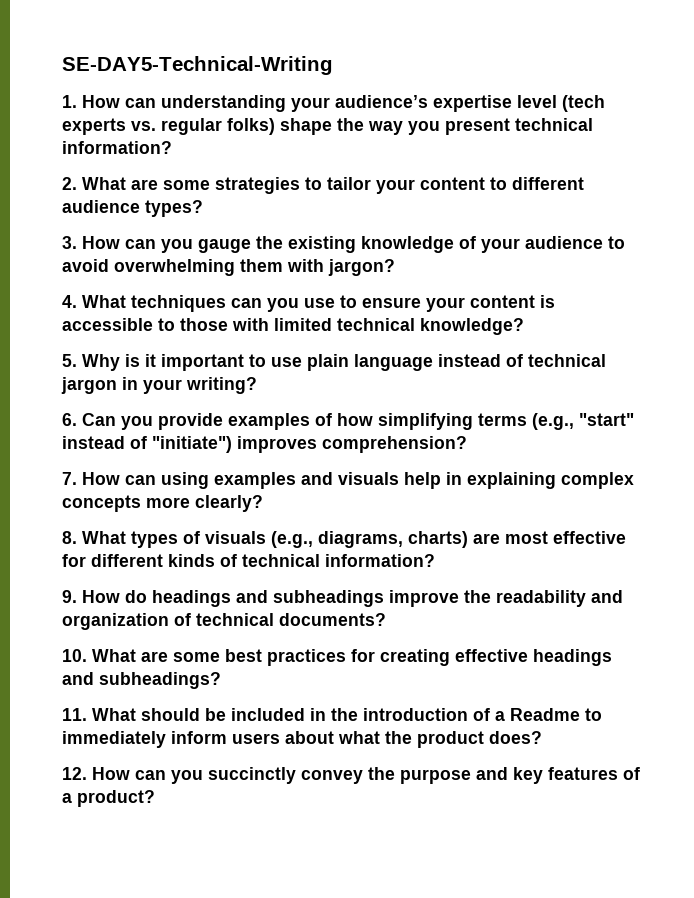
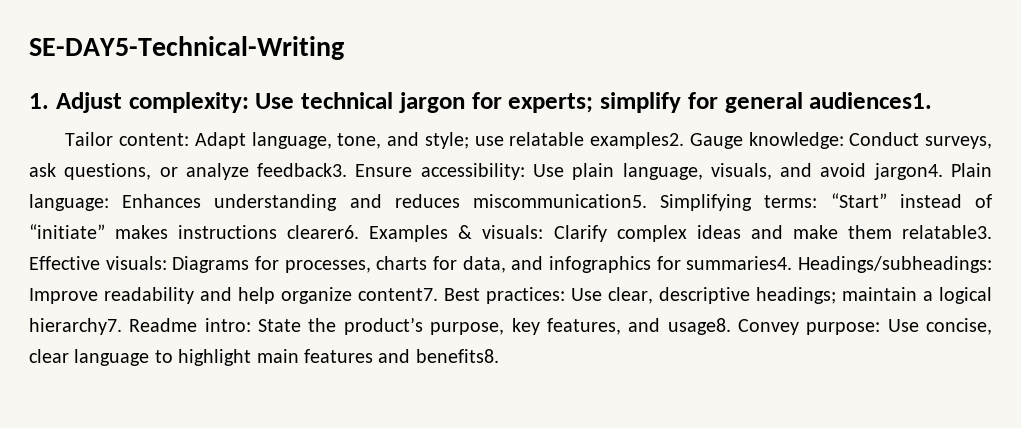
- 1. How can understanding your audience’s expertise level (tech experts vs. regular folks) shape the way you present technical information?
- 2. What are some strategies to tailor your content to different audience types?
- 3. How can you gauge the existing knowledge of your audience to avoid overwhelming them with jargon?
- 4. What techniques can you use to ensure your content is accessible to those with limited technical knowledge?
- 5. Why is it important to use plain language instead of technical jargon in your writing?
- 6. Can you provide examples of how simplifying terms (e.g., "start" instead of "initiate") improves comprehension?
- 7. How can using examples and visuals help in explaining complex concepts more clearly?
- 8. What types of visuals (e.g., diagrams, charts) are most effective for different kinds of technical information?
- 9. How do headings and subheadings improve the readability and organization of technical documents?
- 10. What are some best practices for creating effective headings and subheadings?
- 11. What should be included in the introduction of a Readme to immediately inform users about what the product does?
- 12. How can you succinctly convey the purpose and key features of a product?
+ 1. Adjust complexity: Use technical jargon for experts; simplify for general audiences1.
+ Tailor content: Adapt language, tone, and style; use relatable examples2. Gauge knowledge: Conduct surveys, ask questions, or analyze feedback3. Ensure accessibility: Use plain language, visuals, and avoid jargon4. Plain language: Enhances understanding and reduces miscommunication5. Simplifying terms: “Start” instead of “initiate” makes instructions clearer6. Examples & visuals: Clarify complex ideas and make them relatable3. Effective visuals: Diagrams for processes, charts for data, and infographics for summaries4. Headings/subheadings: Improve readability and help organize content7. Best practices: Use clear, descriptive headings; maintain a logical hierarchy7. Readme intro: State the product’s purpose, key features, and usage8. Convey purpose: Use concise, clear language to highlight main features and benefits8.

